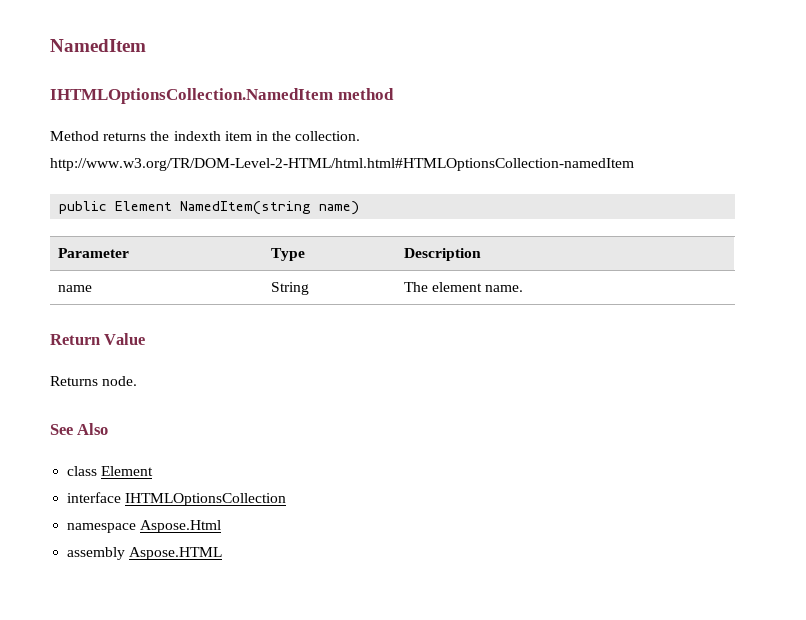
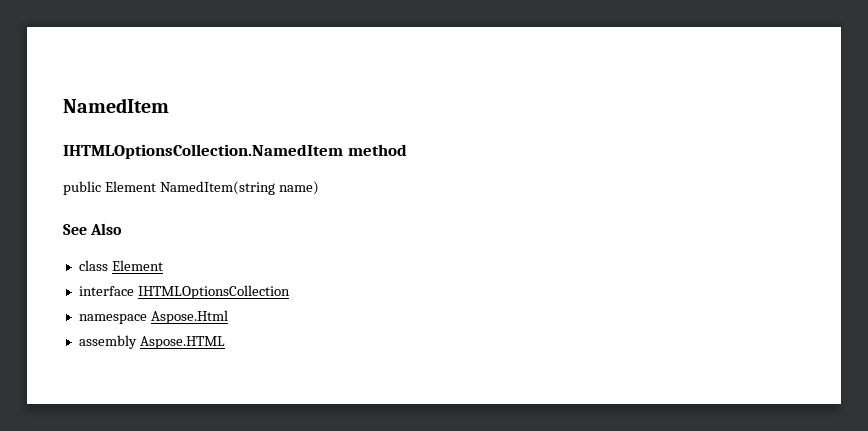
- Method returns the indexth item in the collection. http://www.w3.org/TR/DOM-Level-2-HTML/html.html#HTMLOptionsCollection-namedItem
  public Element NamedItem(string name)
- Parameter | Type | Description
- name | String | The element name.
- Return Value
- Returns node.

